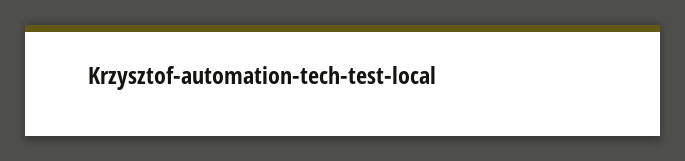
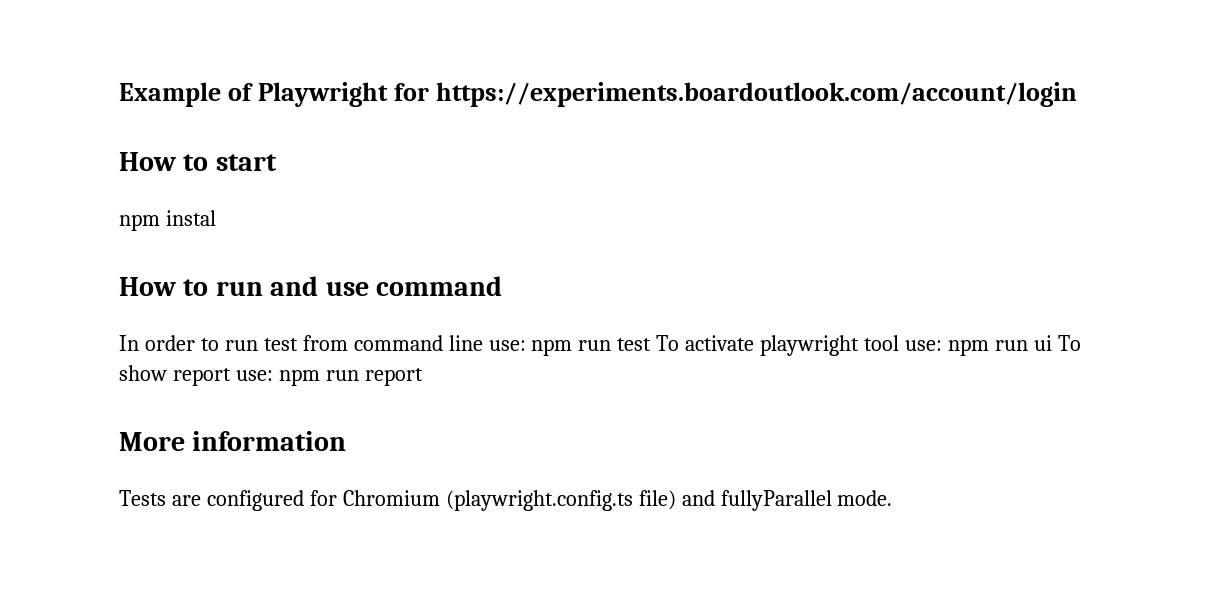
- Krzysztof-automation-tech-test-local
+ Example of Playwright for https://experiments.boardoutlook.com/account/login
+ How to start
+ npm instal
+ How to run and use command
+ In order to run test from command line use: npm run test To activate playwright tool use: npm run ui To show report use: npm run report
+ More information
+ Tests are configured for Chromium (playwright.config.ts file) and fullyParallel mode.

